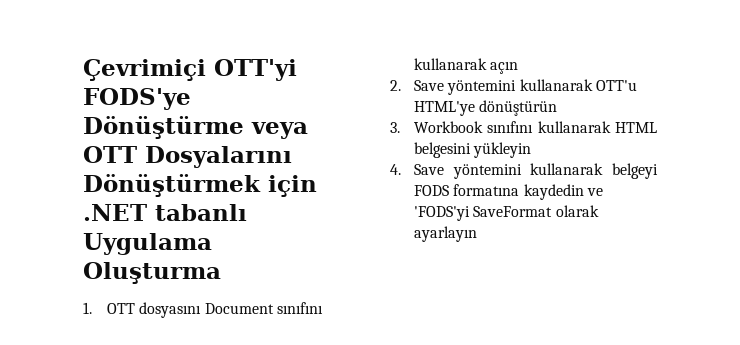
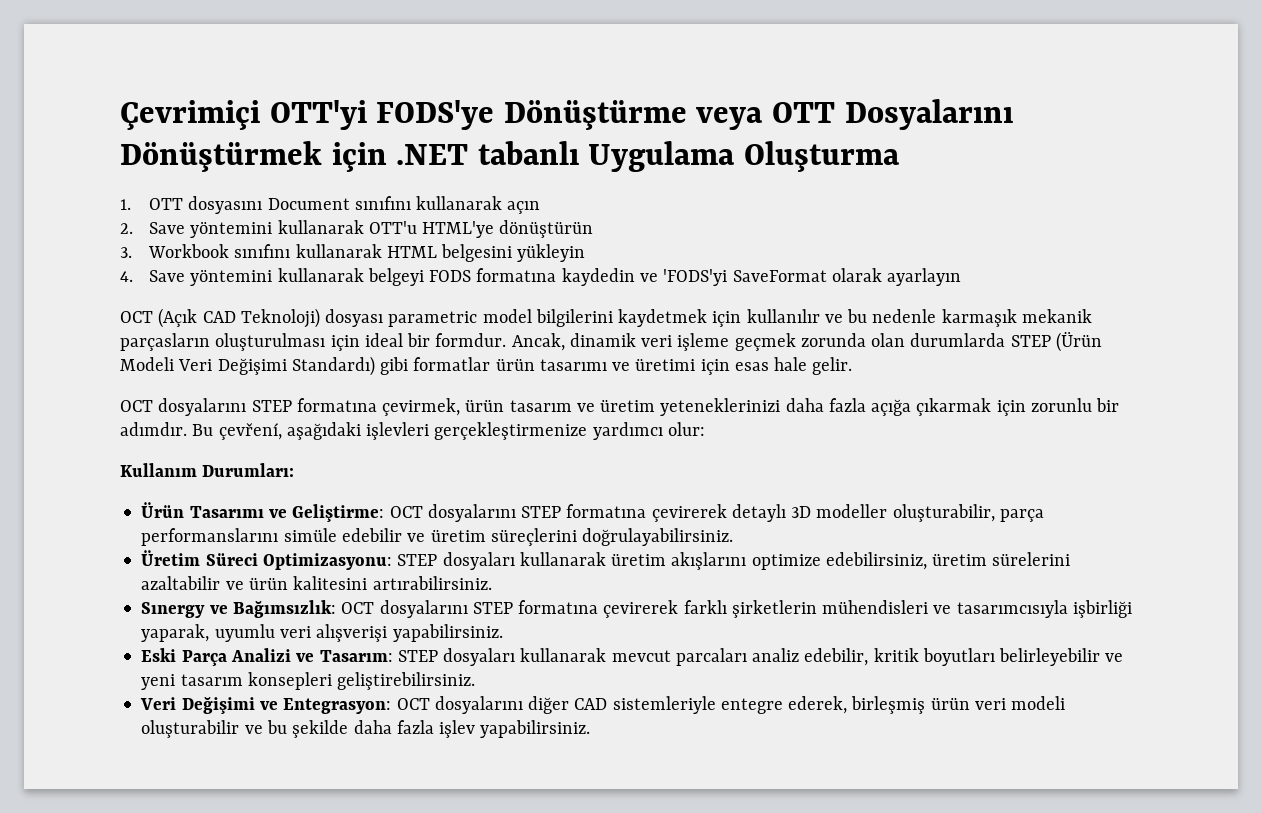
+ OCT (Açık CAD Teknoloji) dosyası parametric model bilgilerini kaydetmek için kullanılır ve bu nedenle karmaşık mekanik parçasların oluşturulması için ideal bir formdur. Ancak, dinamik veri işleme geçmek zorunda olan durumlarda STEP (Ürün Modeli Veri Değişimi Standardı) gibi formatlar ürün tasarımı ve üretimi için esas hale gelir.
+ OCT dosyalarını STEP formatına çevirmek, ürün tasarım ve üretim yeteneklerinizi daha fazla açığa çıkarmak için zorunlu bir adımdır. Bu çevření, aşağıdaki işlevleri gerçekleştirmenize yardımcı olur:
+ Kullanım Durumları:
+ Ürün Tasarımı ve Geliştirme: OCT dosyalarını STEP formatına çevirerek detaylı 3D modeller oluşturabilir, parça performanslarını simüle edebilir ve üretim süreçlerini doğrulayabilirsiniz.
+ Üretim Süreci Optimizasyonu: STEP dosyaları kullanarak üretim akışlarını optimize edebilirsiniz, üretim sürelerini azaltabilir ve ürün kalitesini artırabilirsiniz.
+ Sınergy ve Bağımsızlık: OCT dosyalarını STEP formatına çevirerek farklı şirketlerin mühendisleri ve tasarımcısıyla işbirliği yaparak, uyumlu veri alışverişi yapabilirsiniz.
+ Eski Parça Analizi ve Tasarım: STEP dosyaları kullanarak mevcut parcaları analiz edebilir, kritik boyutları belirleyebilir ve yeni tasarım konsepleri geliştirebilirsiniz.
+ Veri Değişimi ve Entegrasyon: OCT dosyalarını diğer CAD sistemleriyle entegre ederek, birleşmiş ürün veri modeli oluşturabilir ve bu şekilde daha fazla işlev yapabilirsiniz.

